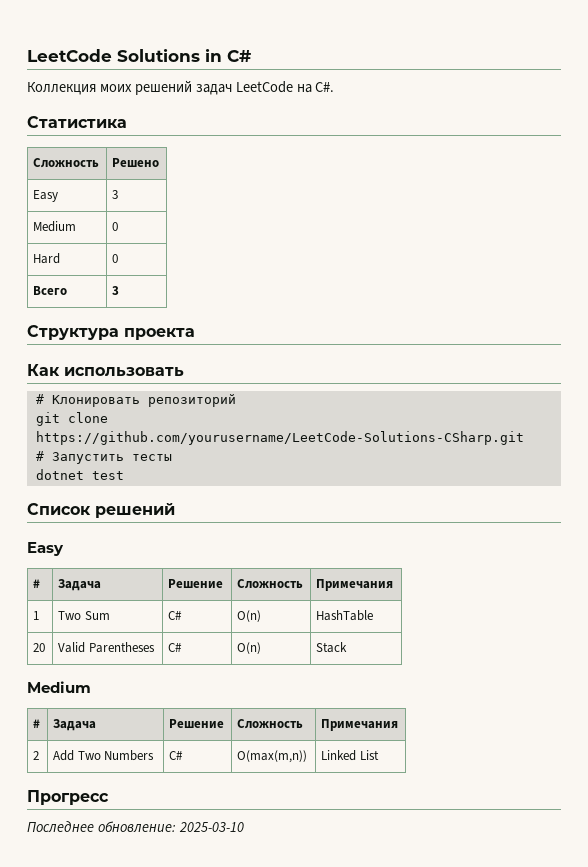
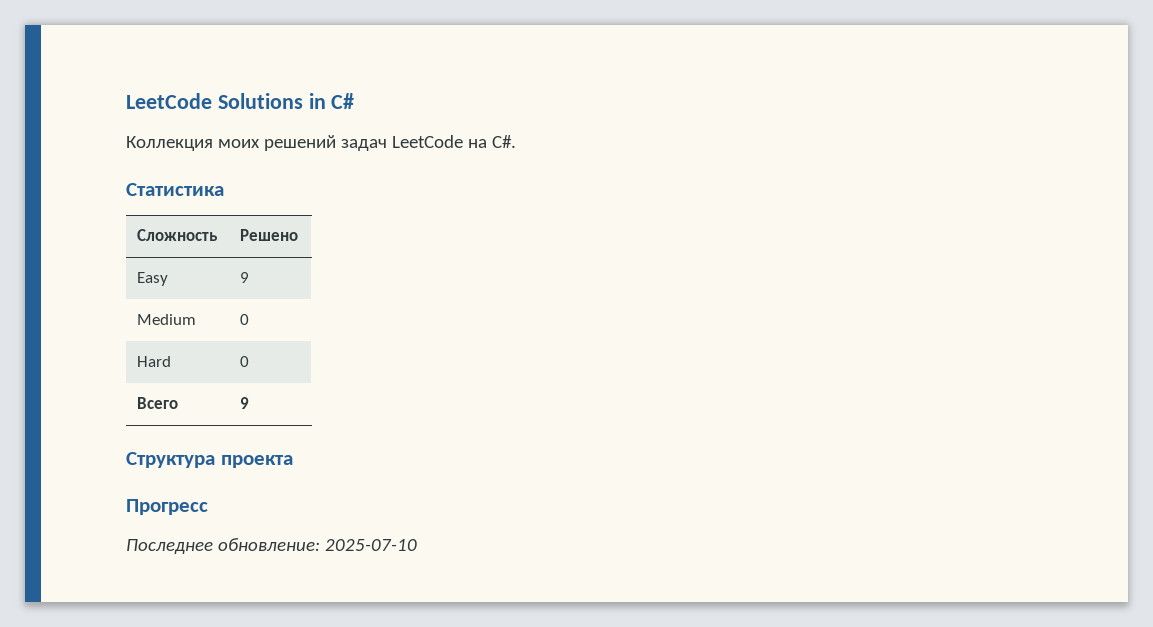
- Easy | 3
+ Easy | 9
- Всего | 3
+ Всего | 9
- Как использовать
- # Клонировать репозиторий
- git clone https://github.com/yourusername/LeetCode-Solutions-CSharp.git
- # Запустить тесты
- dotnet test
- Список решений
- Easy
- # | Задача | Решение | Сложность | Примечания
- 1 | Two Sum | C# | O(n) | HashTable
- 20 | Valid Parentheses | C# | O(n) | Stack
- Medium
- # | Задача | Решение | Сложность | Примечания
- 2 | Add Two Numbers | C# | O(max(m,n)) | Linked List
- Последнее обновление: 2025-03-10
+ Последнее обновление: 2025-07-10

